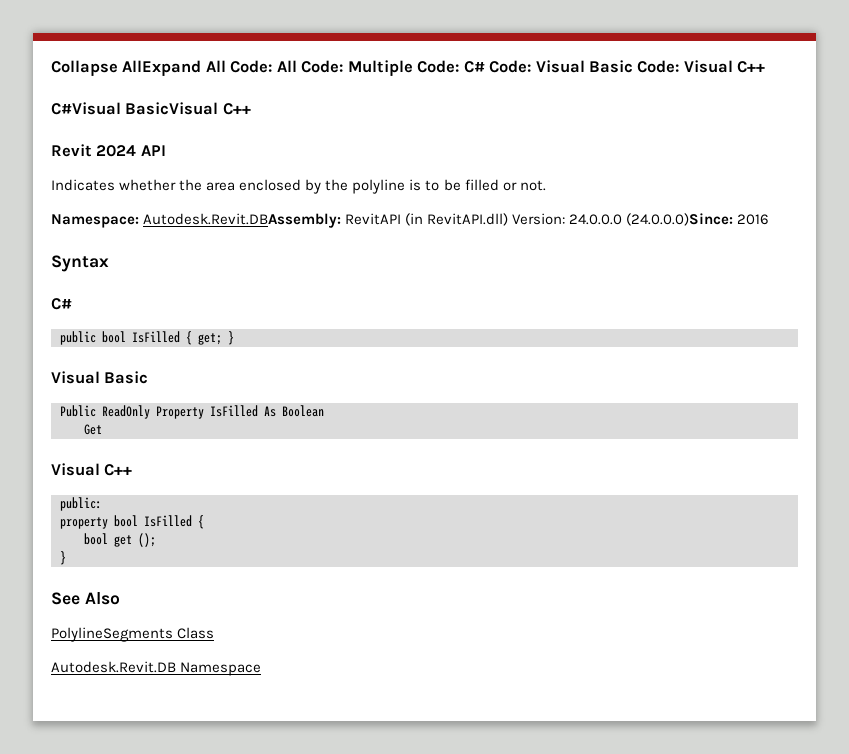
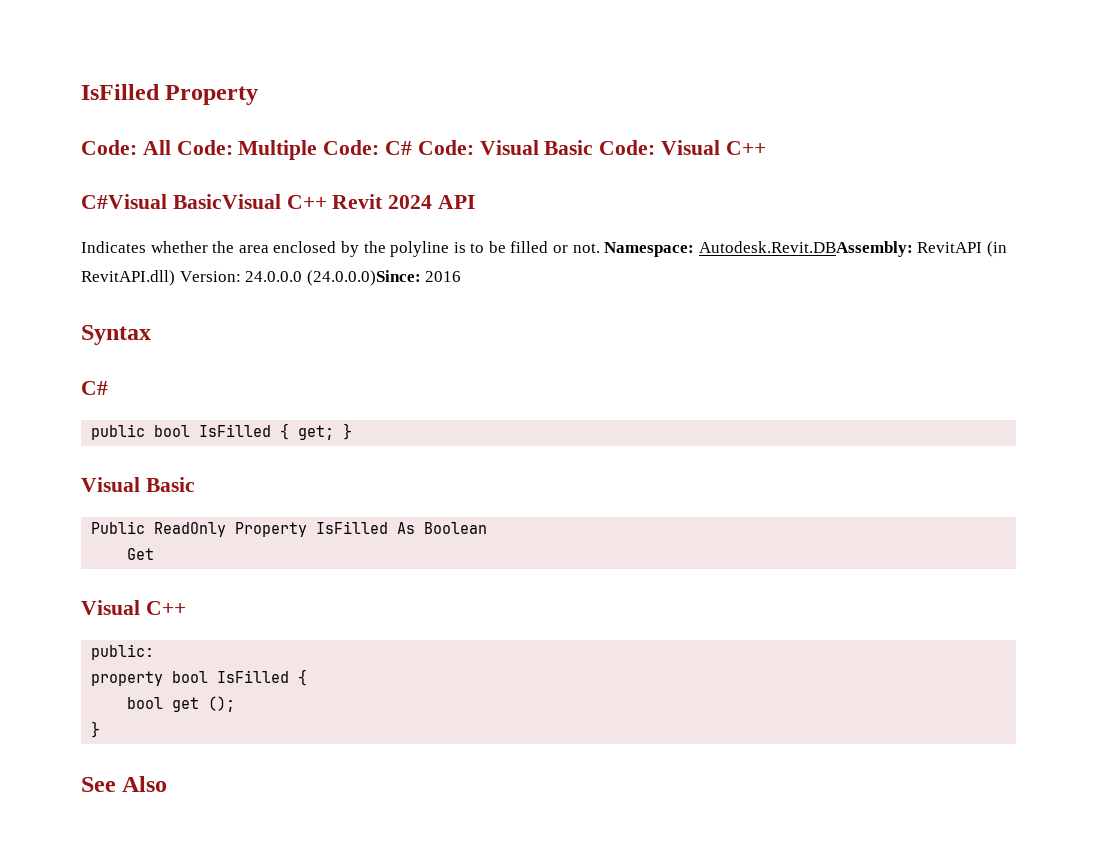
- Collapse AllExpand All Code: All Code: Multiple Code: C# Code: Visual Basic Code: Visual C++
+ IsFilled Property
+ Code: All Code: Multiple Code: C# Code: Visual Basic Code: Visual C++
- C#Visual BasicVisual C++
- Revit 2024 API
+ C#Visual BasicVisual C++ Revit 2024 API
- Indicates whether the area enclosed by the polyline is to be filled or not.
- Namespace: Autodesk.Revit.DBAssembly: RevitAPI (in RevitAPI.dll) Version: 24.0.0.0 (24.0.0.0)Since: 2016
+ Indicates whether the area enclosed by the polyline is to be filled or not. Namespace: Autodesk.Revit.DBAssembly: RevitAPI (in RevitAPI.dll) Version: 24.0.0.0 (24.0.0.0)Since: 2016
- PolylineSegments Class
- Autodesk.Revit.DB Namespace

